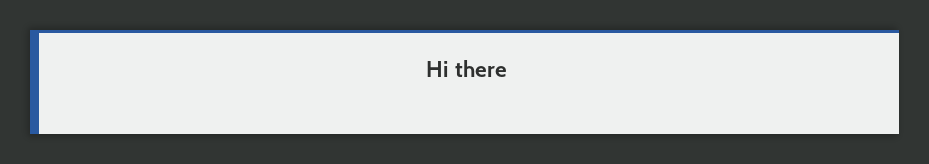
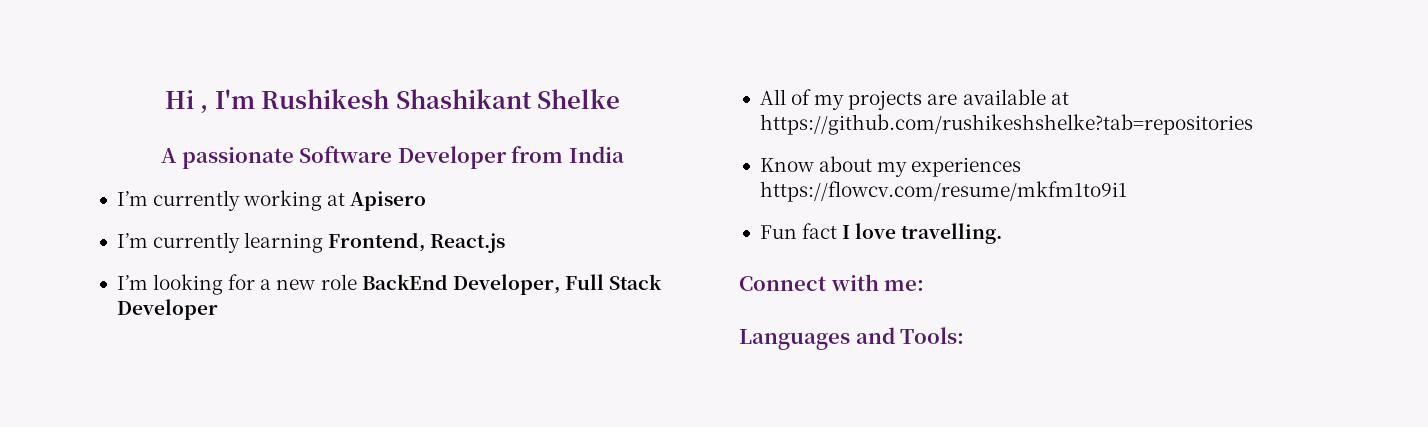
- Hi there
+ Hi , I'm Rushikesh Shashikant Shelke
+ A passionate Software Developer from India
+ I’m currently working at Apisero
+ I’m currently learning Frontend, React.js
+ I’m looking for a new role BackEnd Developer, Full Stack Developer
+ All of my projects are available at https://github.com/rushikeshshelke?tab=repositories
+ Know about my experiences https://flowcv.com/resume/mkfm1to9i1
+ Fun fact I love travelling.
+ Connect with me:
+ Languages and Tools:

